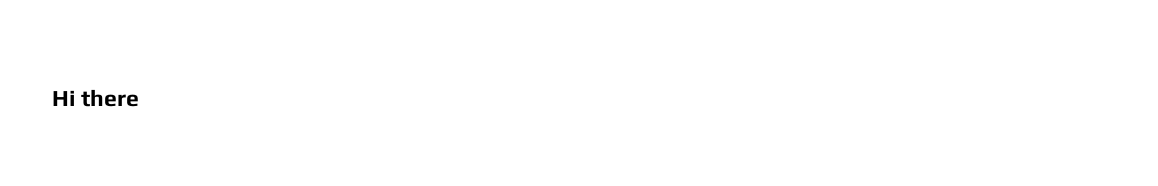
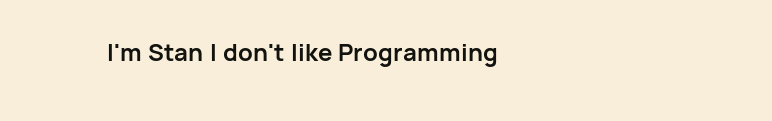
- Hi there
+ I'm Stan I don't like Programming

